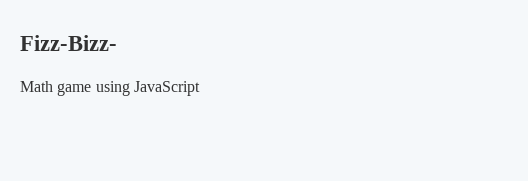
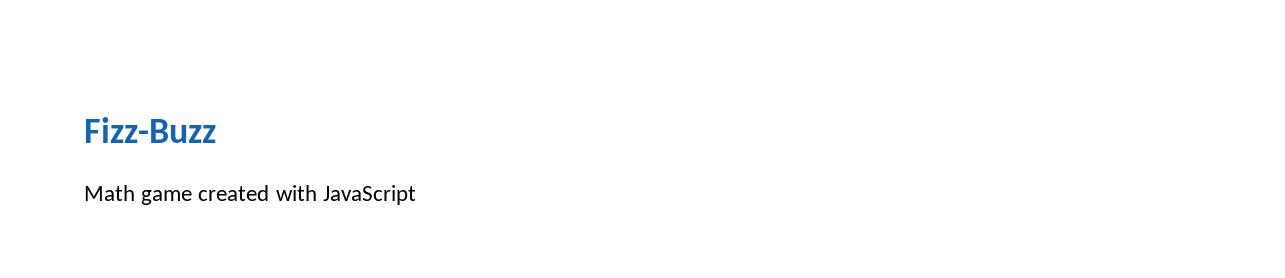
- Fizz-Bizz-
+ Fizz-Buzz
- Math game using JavaScript
+ Math game created with JavaScript

